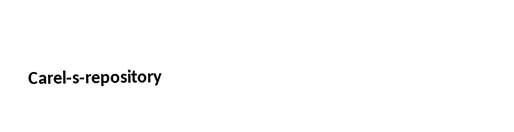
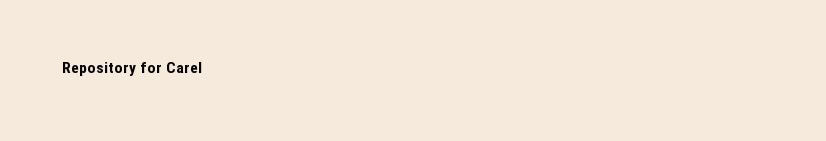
- Carel-s-repository
+ Repository for Carel

